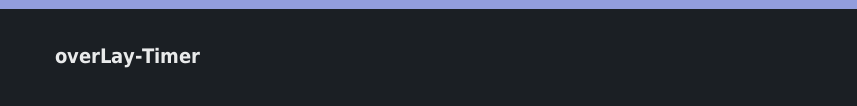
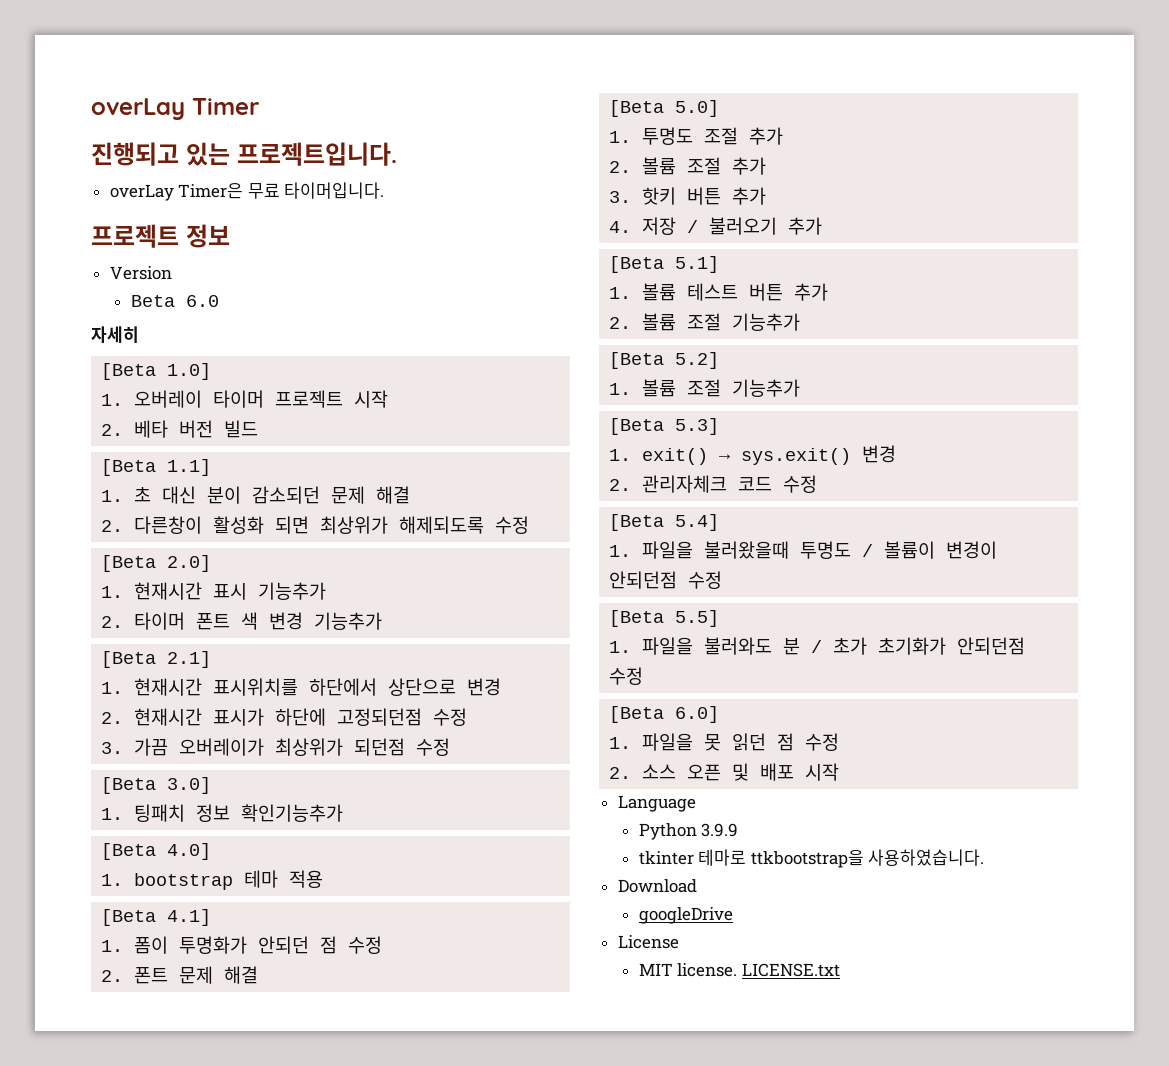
- overLay-Timer
+ overLay Timer
+ 진행되고 있는 프로젝트입니다.
+ overLay Timer은 무료 타이머입니다.
+ 프로젝트 정보
+ Version
+ Beta 6.0
+ 자세히
+ [Beta 1.0]
+ 1. 오버레이 타이머 프로젝트 시작
+ 2. 베타 버전 빌드
+ [Beta 1.1]
+ 1. 초 대신 분이 감소되던 문제 해결
+ 2. 다른창이 활성화 되면 최상위가 해제되도록 수정
+ [Beta 2.0]
+ 1. 현재시간 표시 기능추가
+ 2. 타이머 폰트 색 변경 기능추가
+ [Beta 2.1]
+ 1. 현재시간 표시위치를 하단에서 상단으로 변경
+ 2. 현재시간 표시가 하단에 고정되던점 수정
+ 3. 가끔 오버레이가 최상위가 되던점 수정
+ [Beta 3.0]
+ 1. 팅패치 정보 확인기능추가
+ [Beta 4.0]
+ 1. bootstrap 테마 적용
+ [Beta 4.1]
+ 1. 폼이 투명화가 안되던 점 수정
+ 2. 폰트 문제 해결
+ [Beta 5.0]
+ 1. 투명도 조절 추가
+ 2. 볼륨 조절 추가
+ 3. 핫키 버튼 추가
+ 4. 저장 / 불러오기 추가
+ [Beta 5.1]
+ 1. 볼륨 테스트 버튼 추가
+ 2. 볼륨 조절 기능추가
+ [Beta 5.2]
+ 1. 볼륨 조절 기능추가
+ [Beta 5.3]
+ 1. exit() → sys.exit() 변경
+ 2. 관리자체크 코드 수정
+ [Beta 5.4]
+ 1. 파일을 불러왔을때 투명도 / 볼륨이 변경이 안되던점 수정
+ [Beta 5.5]
+ 1. 파일을 불러와도 분 / 초가 초기화가 안되던점 수정
+ [Beta 6.0]
+ 1. 파일을 못 읽던 점 수정
+ 2. 소스 오픈 및 배포 시작
+ Language
+ Python 3.9.9
+ tkinter 테마로 ttkbootstrap을 사용하였습니다.
+ Download
+ googleDrive
+ License
+ MIT license. LICENSE.txt

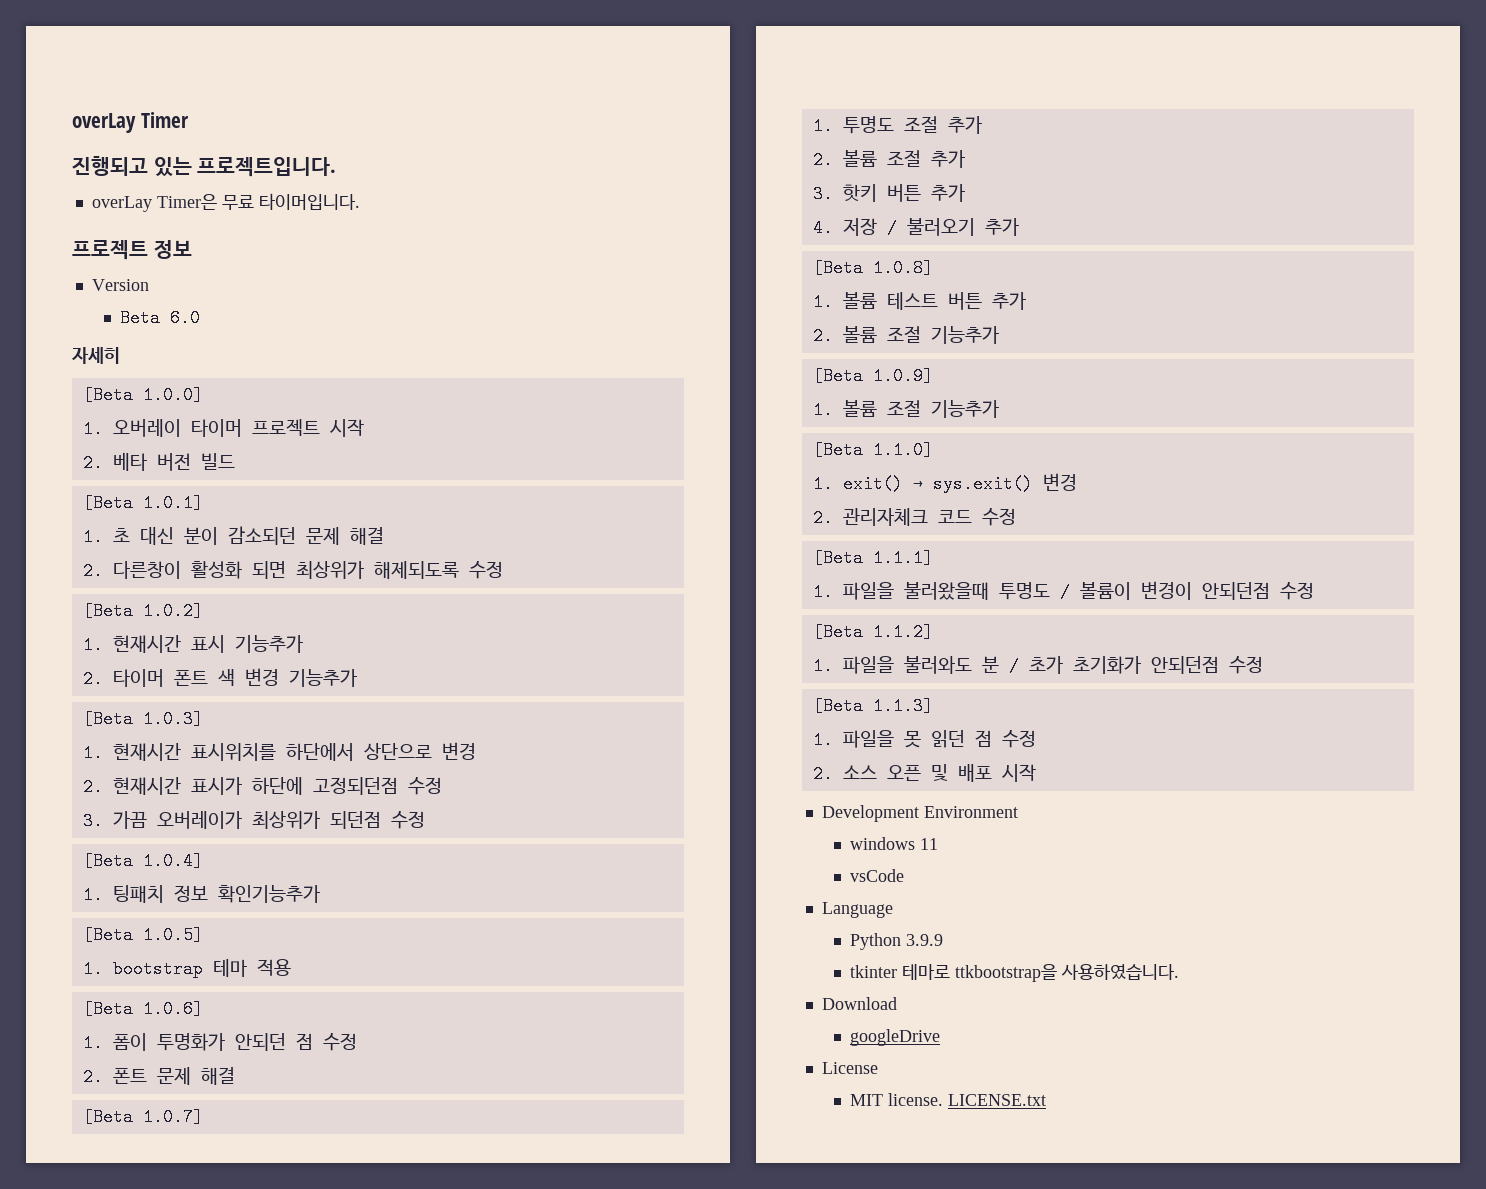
- [Beta 1.0]
+ [Beta 1.0.0]
- [Beta 1.1]
+ [Beta 1.0.1]
- [Beta 2.0]
+ [Beta 1.0.2]
- [Beta 2.1]
+ [Beta 1.0.3]
- [Beta 3.0]
+ [Beta 1.0.4]
- [Beta 4.0]
+ [Beta 1.0.5]
- [Beta 4.1]
+ [Beta 1.0.6]
- [Beta 5.0]
+ [Beta 1.0.7]
- [Beta 5.1]
+ [Beta 1.0.8]
- [Beta 5.2]
+ [Beta 1.0.9]
- [Beta 5.3]
+ [Beta 1.1.0]
- [Beta 5.4]
+ [Beta 1.1.1]
- [Beta 5.5]
+ [Beta 1.1.2]
- [Beta 6.0]
+ [Beta 1.1.3]
+ Development Environment
+ windows 11
+ vsCode

